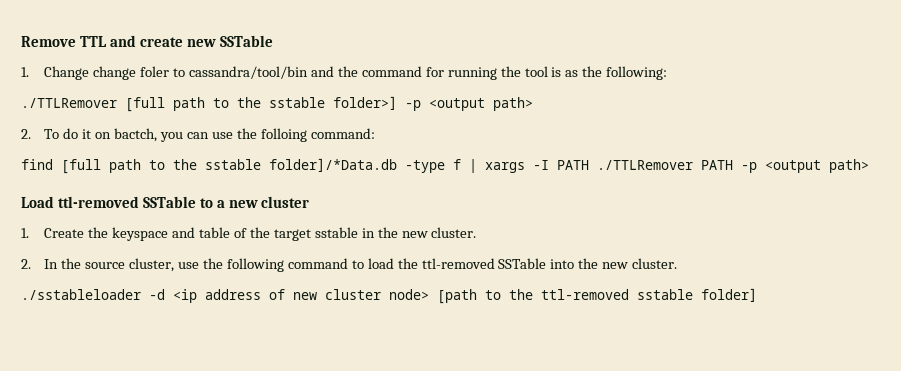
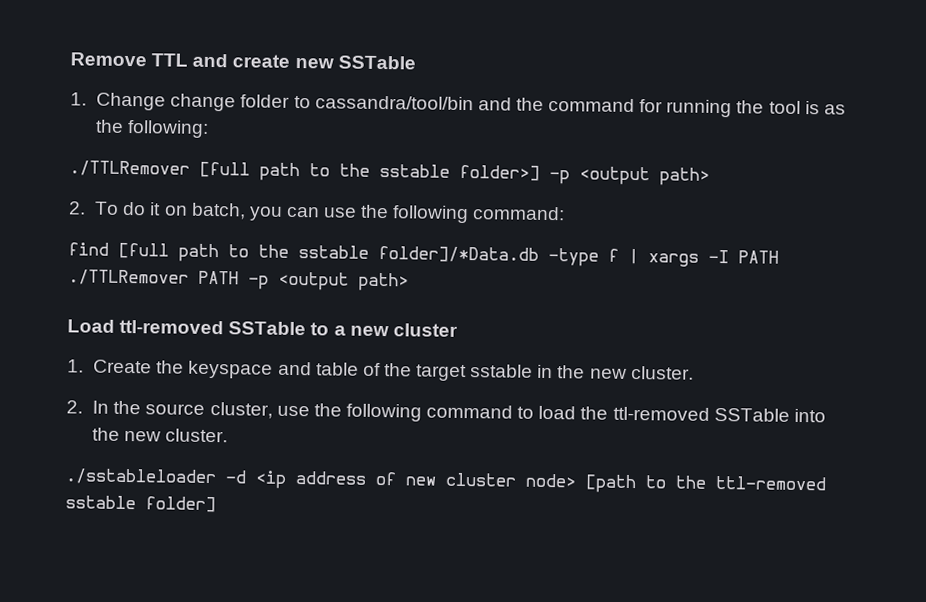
- 1. Change change foler to cassandra/tool/bin and the command for running the tool is as the following:
+ 1. Change change folder to cassandra/tool/bin and the command for running the tool is as the following:
- 2. To do it on bactch, you can use the folloing command:
+ 2. To do it on batch, you can use the following command:

